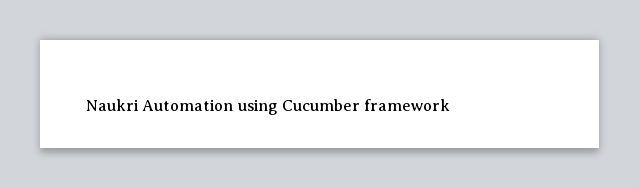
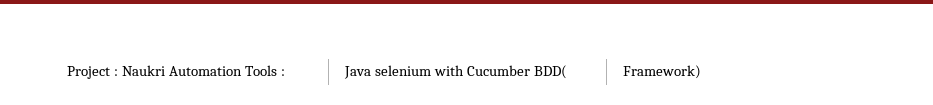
- Naukri Automation using Cucumber framework
+ Project : Naukri Automation Tools : Java selenium with Cucumber BDD( Framework)

